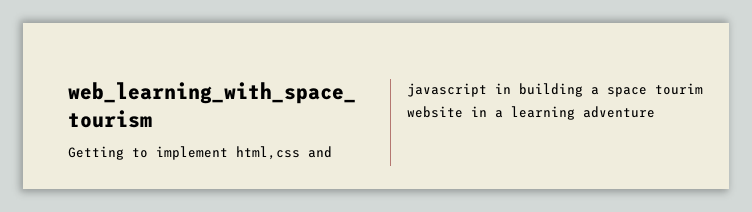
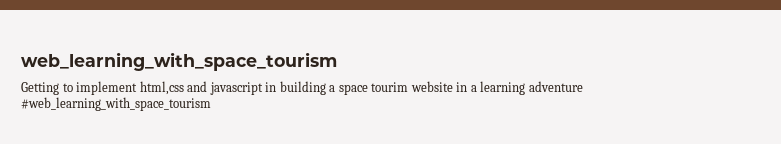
- Getting to implement html,css and javascript in building a space tourim website in a learning adventure
+ Getting to implement html,css and javascript in building a space tourim website in a learning adventure #web_learning_with_space_tourism

